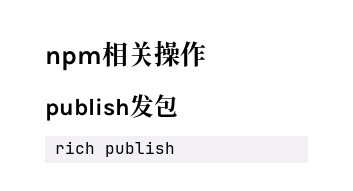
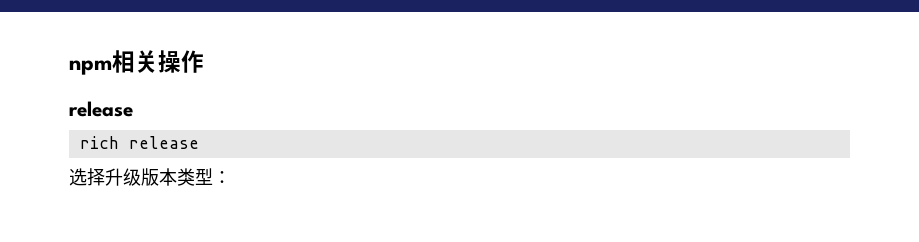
  npm相关操作
- publish发包
+ release
- rich publish
+ rich release
+ 选择升级版本类型：

